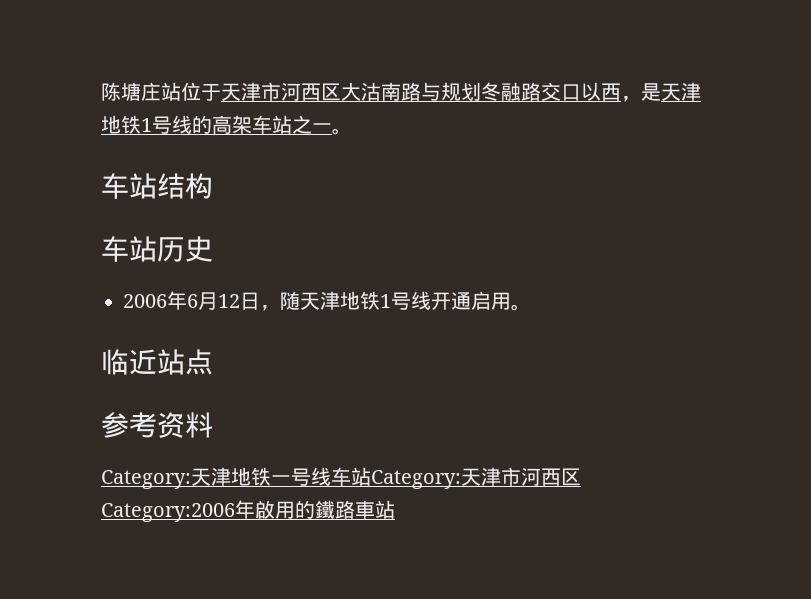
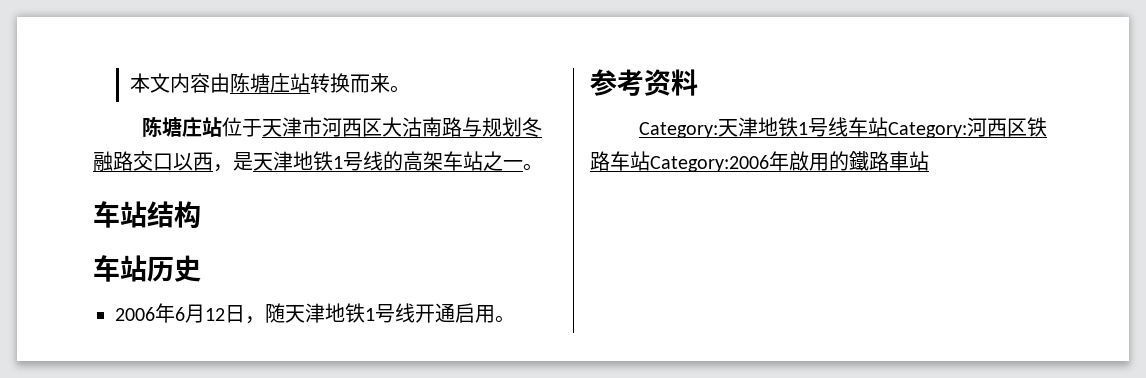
+ 本文内容由陈塘庄站转换而来。
- 临近站点
- Category:天津地铁一号线车站Category:天津市河西区Category:2006年啟用的鐵路車站
+ Category:天津地铁1号线车站Category:河西区铁路车站Category:2006年啟用的鐵路車站

